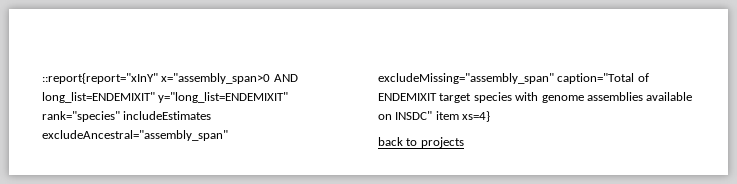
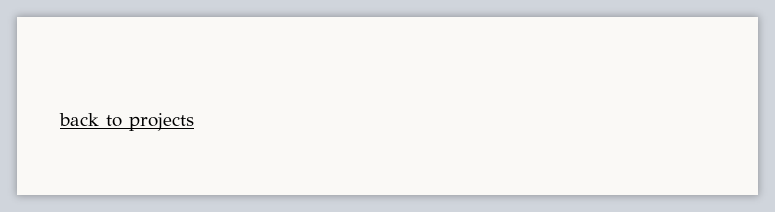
- ::report{report="xInY" x="assembly_span>0 AND long_list=ENDEMIXIT" y="long_list=ENDEMIXIT" rank="species" includeEstimates excludeAncestral="assembly_span" excludeMissing="assembly_span" caption="Total of ENDEMIXIT target species with genome assemblies available on INSDC" item xs=4}

